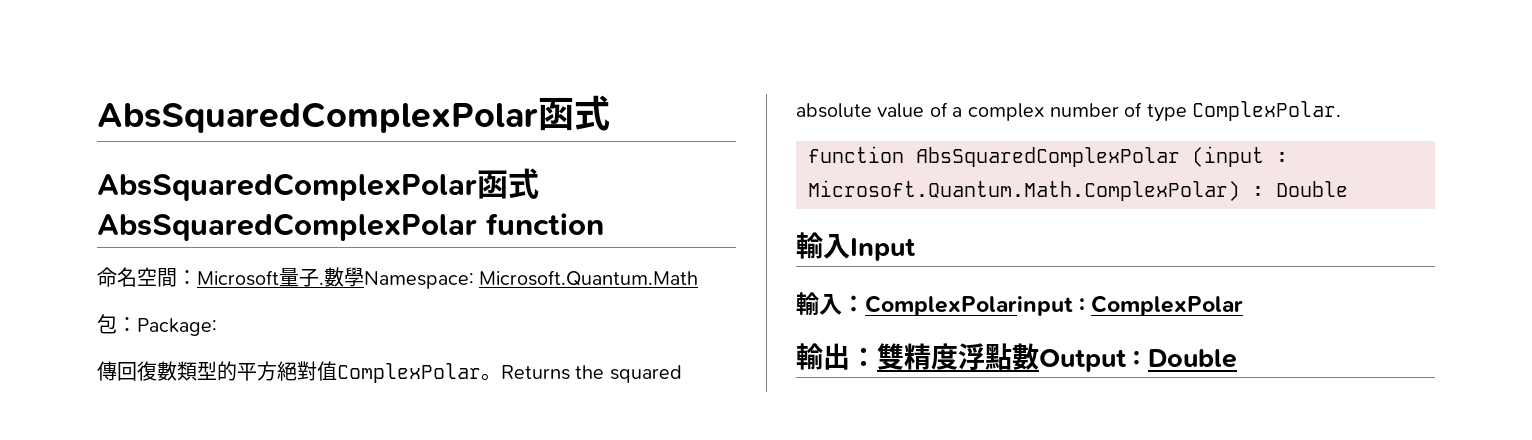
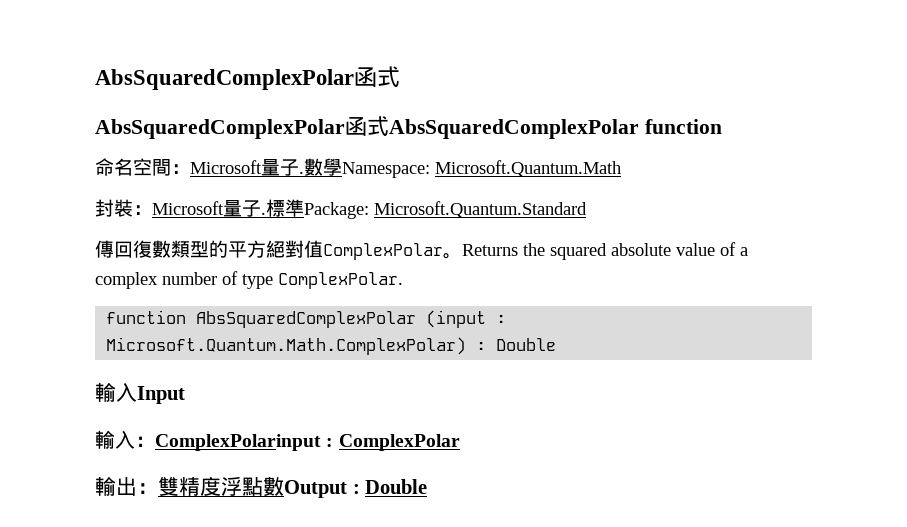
- 包：Package:
+ 封裝：Microsoft量子.標準Package: Microsoft.Quantum.Standard

